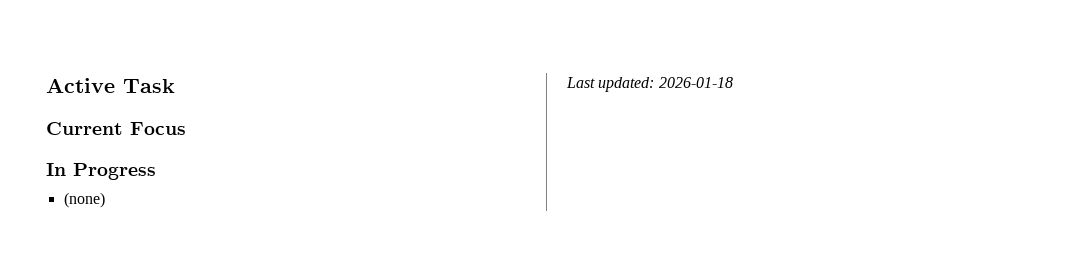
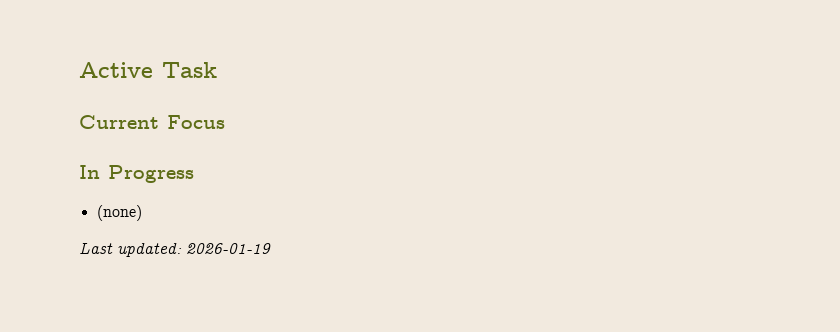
- Last updated: 2026-01-18
+ Last updated: 2026-01-19

